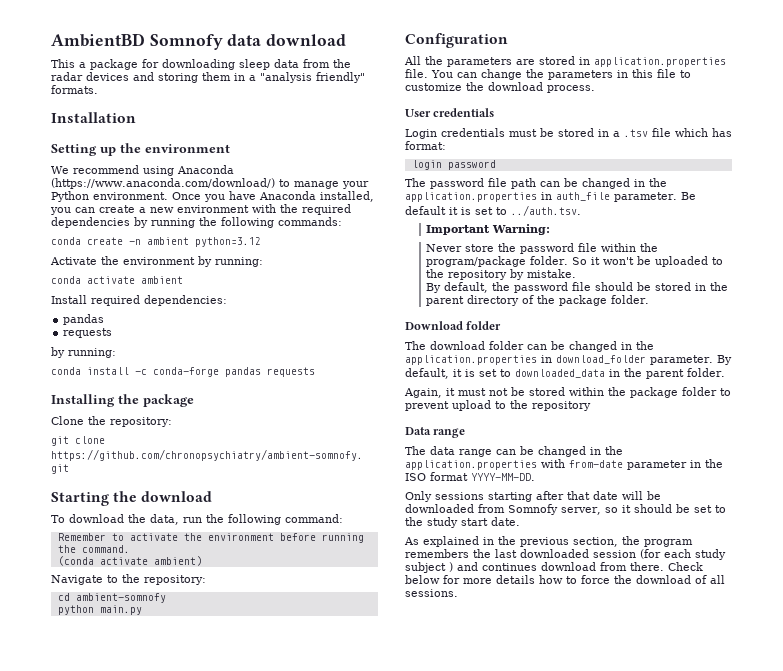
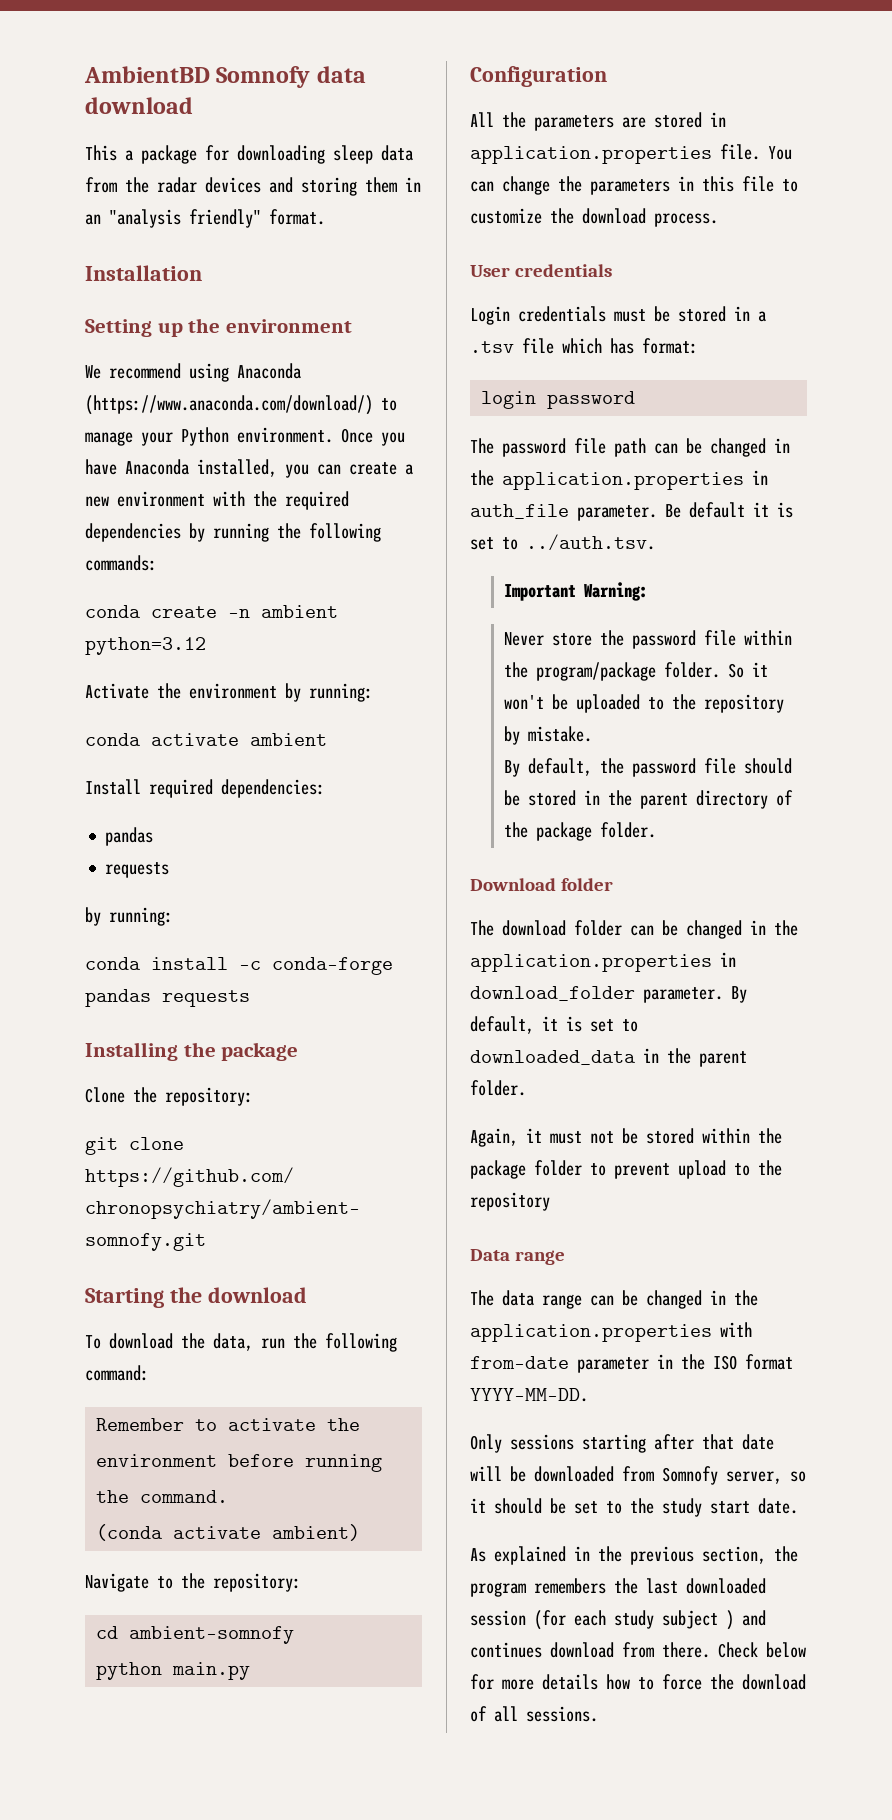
- This a package for downloading sleep data from the radar devices and storing them in a "analysis friendly" formats.
+ This a package for downloading sleep data from the radar devices and storing them in an "analysis friendly" format.

